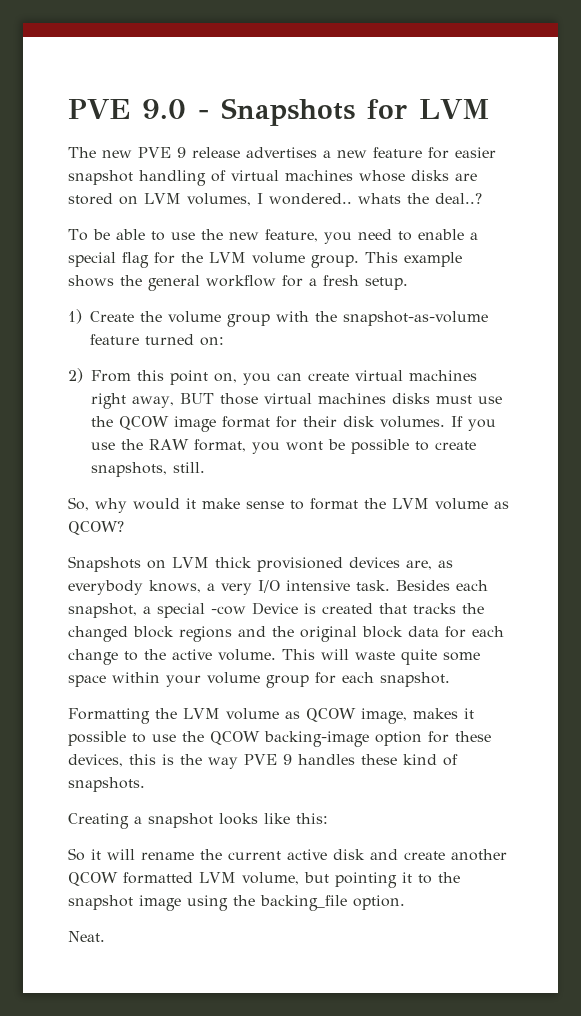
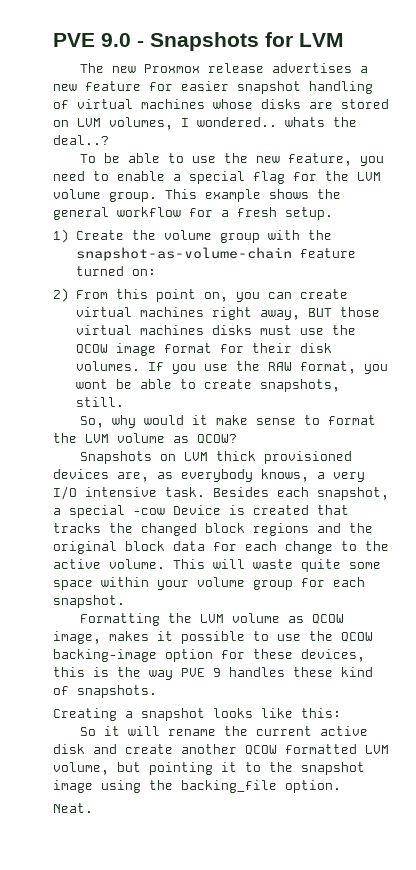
- The new PVE 9 release advertises a new feature for easier snapshot handling of virtual machines whose disks are stored on LVM volumes, I wondered.. whats the deal..?
+ The new Proxmox release advertises a new feature for easier snapshot handling of virtual machines whose disks are stored on LVM volumes, I wondered.. whats the deal..?
- 1) Create the volume group with the snapshot-as-volume feature turned on:
+ 1) Create the volume group with the snapshot-as-volume-chain feature turned on:
- If you use the RAW format, you wont be possible to create snapshots, still.
+ If you use the RAW format, you wont be able to create snapshots, still.

